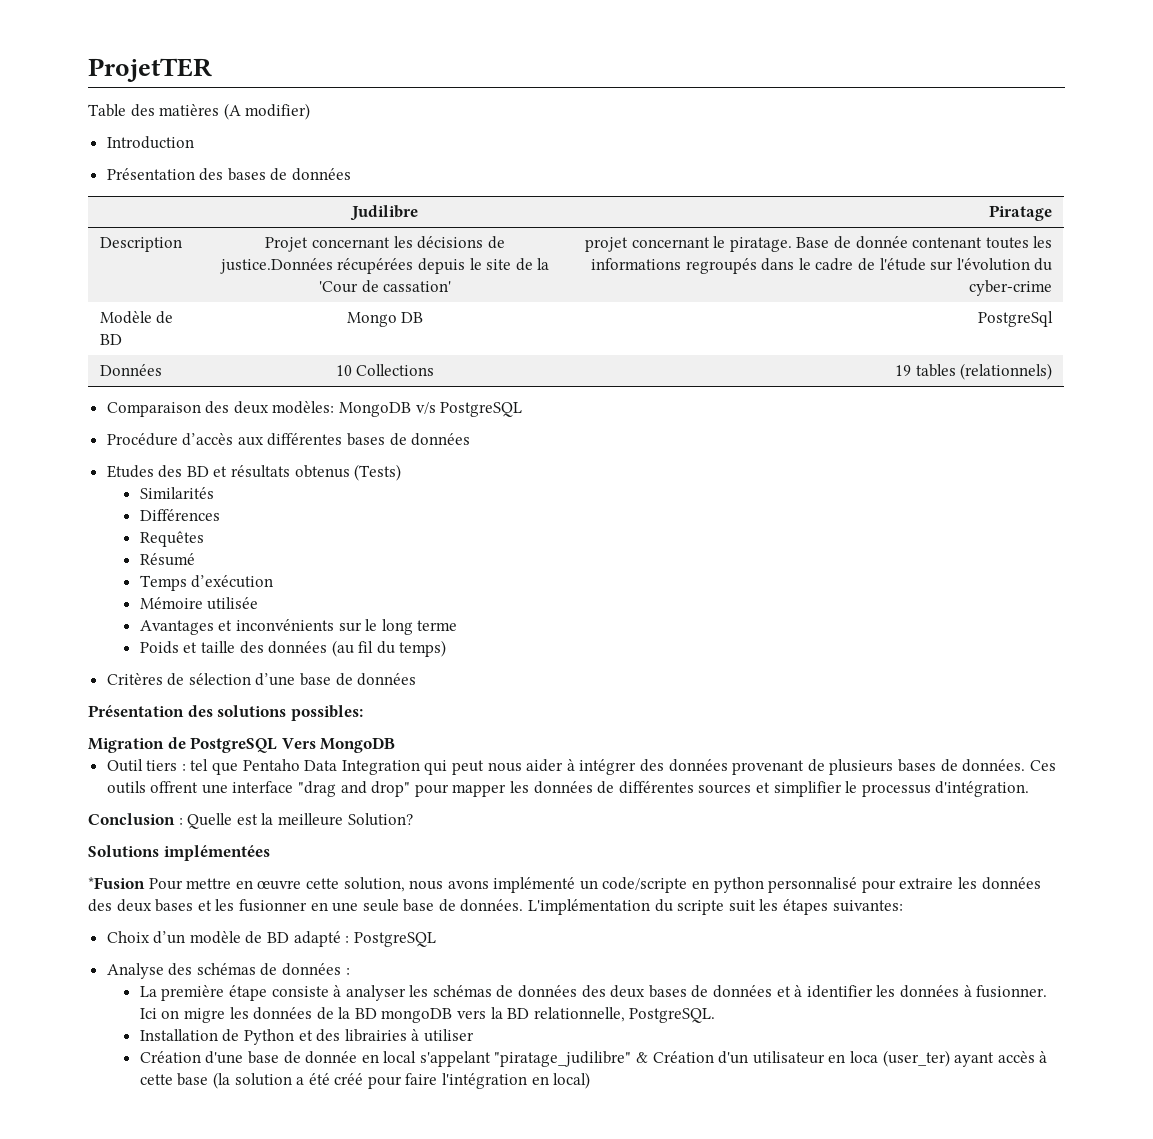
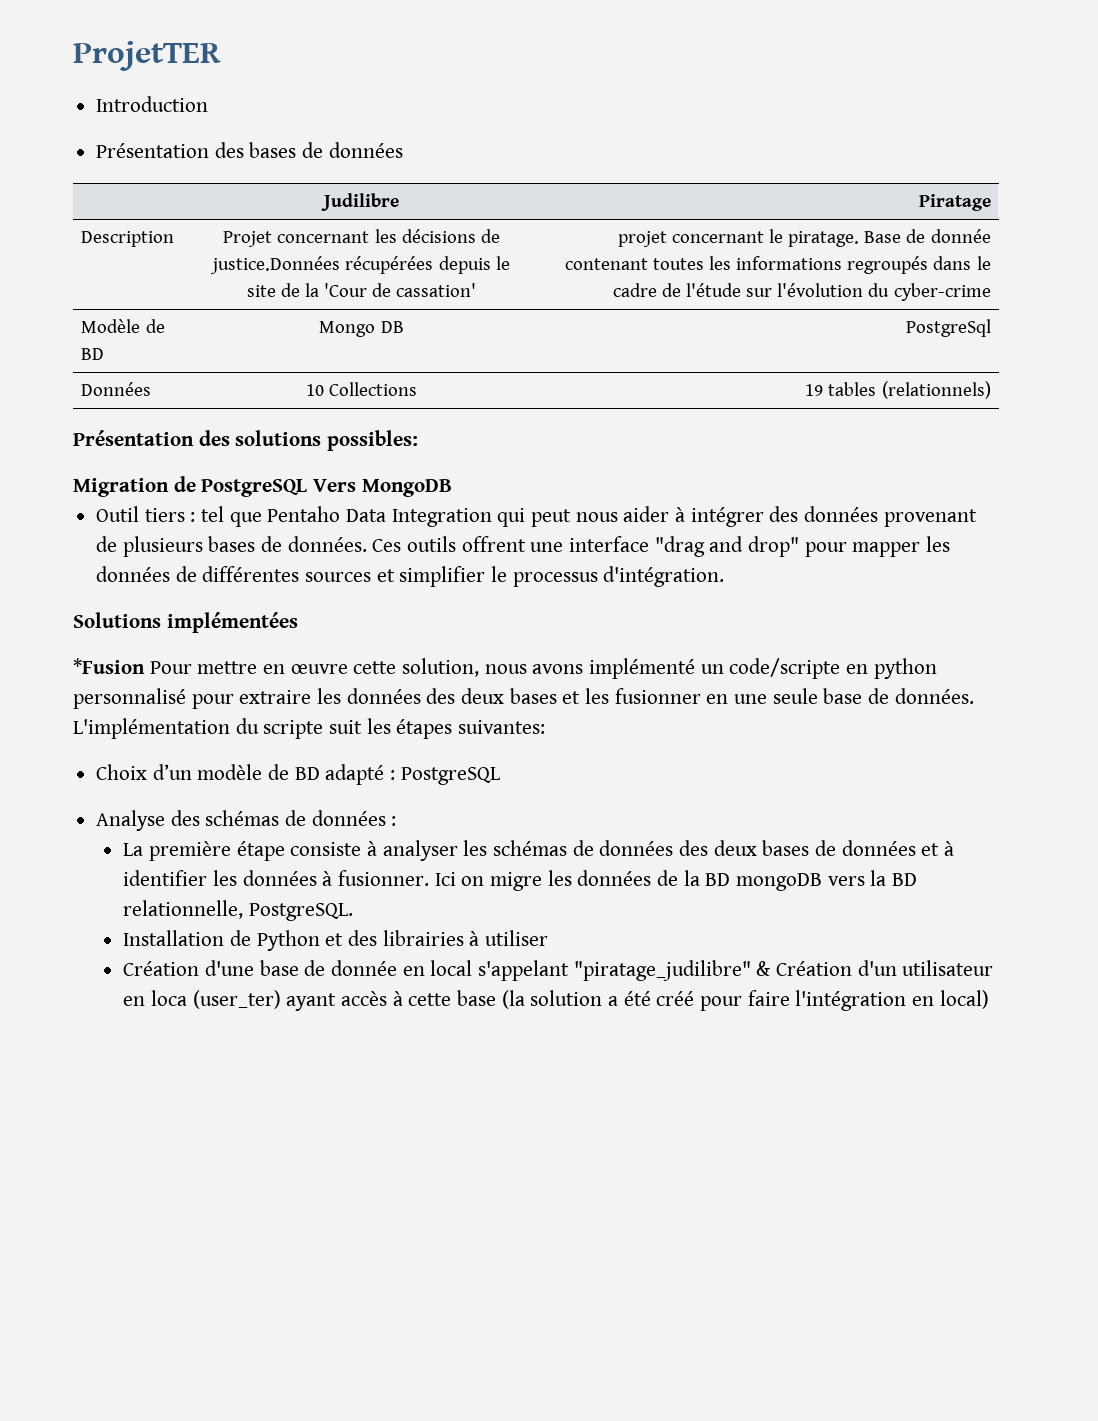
- Table des matières (A modifier)
- Comparaison des deux modèles: MongoDB v/s PostgreSQL
- Procédure d’accès aux différentes bases de données
- Etudes des BD et résultats obtenus (Tests)
- Similarités
- Différences
- Requêtes
- Résumé
- Temps d’exécution
- Mémoire utilisée
- Avantages et inconvénients sur le long terme
- Poids et taille des données (au fil du temps)
- Critères de sélection d’une base de données
- Conclusion : Quelle est la meilleure Solution?

